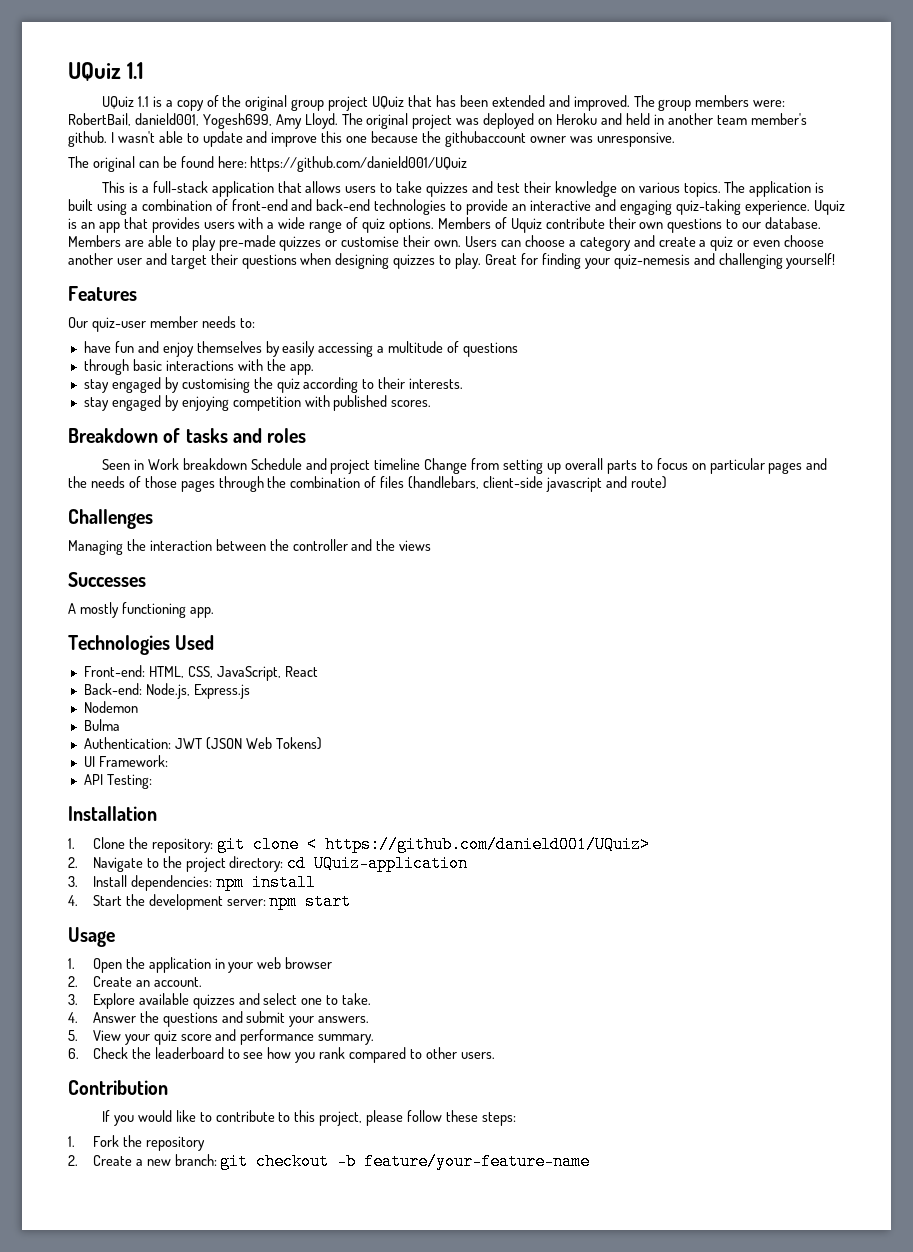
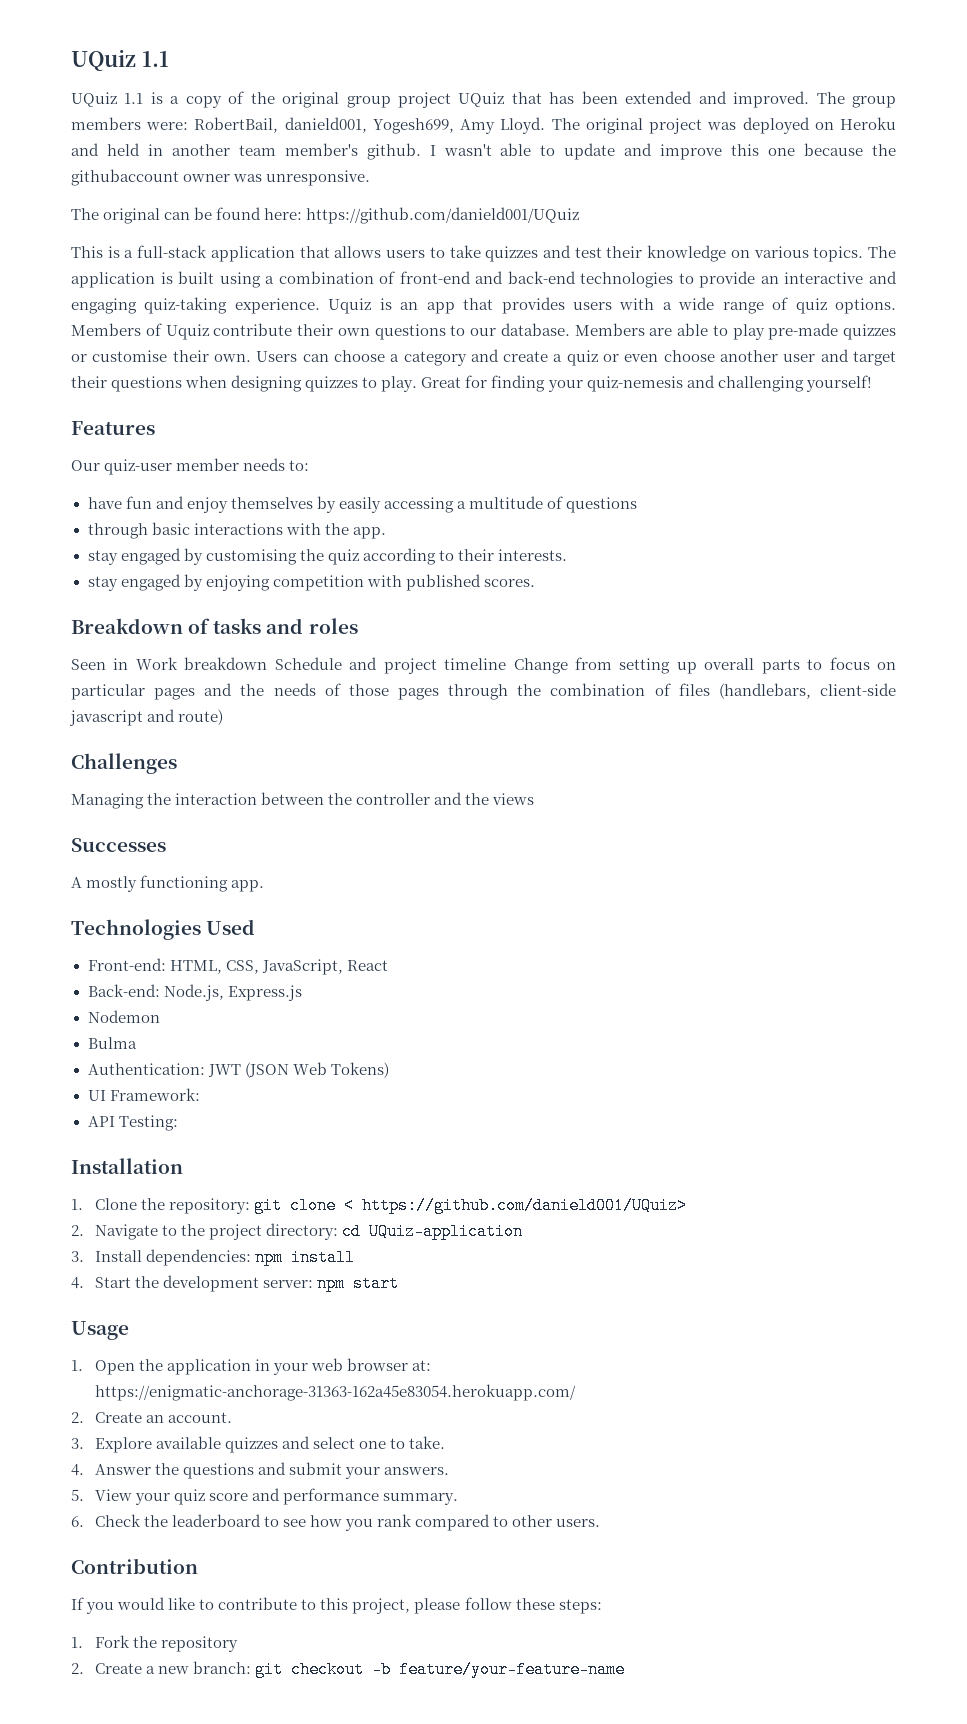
- 1. Open the application in your web browser
+ 1. Open the application in your web browser at: https://enigmatic-anchorage-31363-162a45e83054.herokuapp.com/

